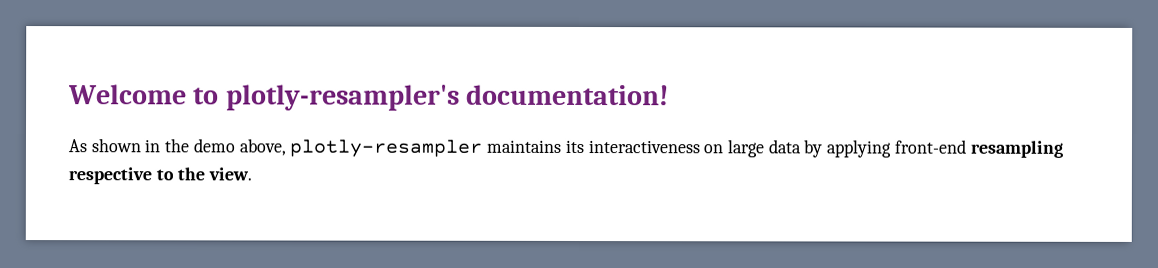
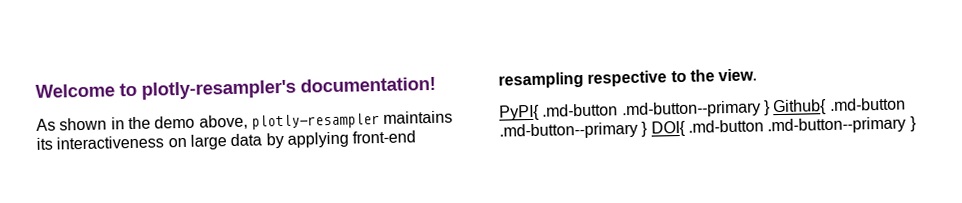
+ PyPI{ .md-button .md-button--primary } Github{ .md-button .md-button--primary } DOI{ .md-button .md-button--primary }

